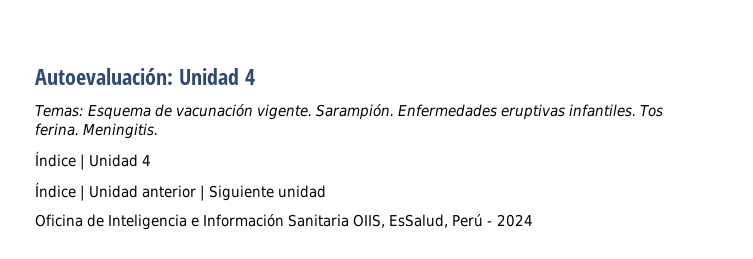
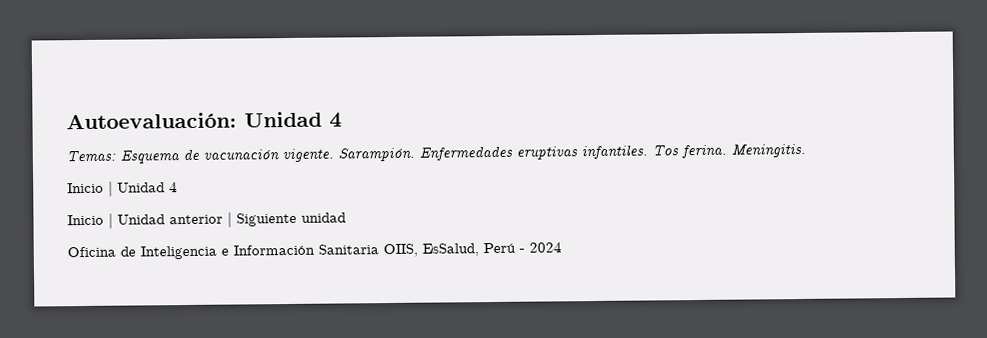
- Índice | Unidad 4
+ Inicio | Unidad 4
- Índice | Unidad anterior | Siguiente unidad
+ Inicio | Unidad anterior | Siguiente unidad

